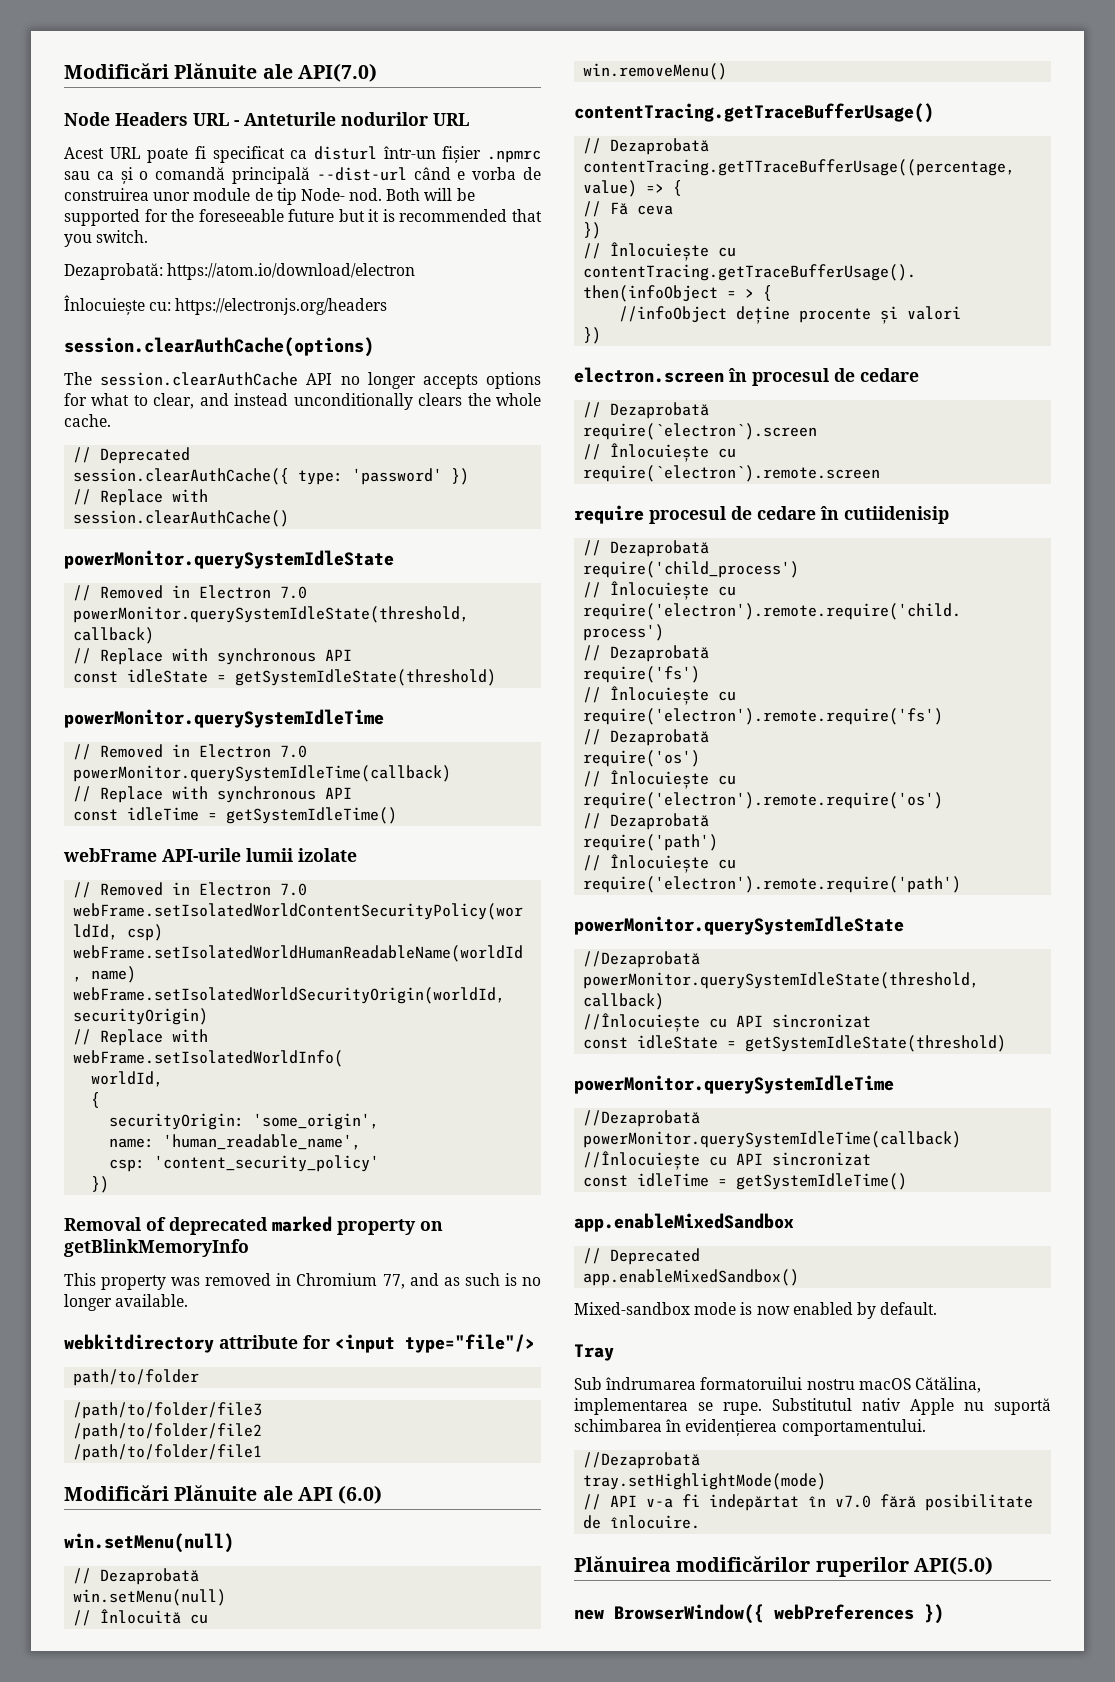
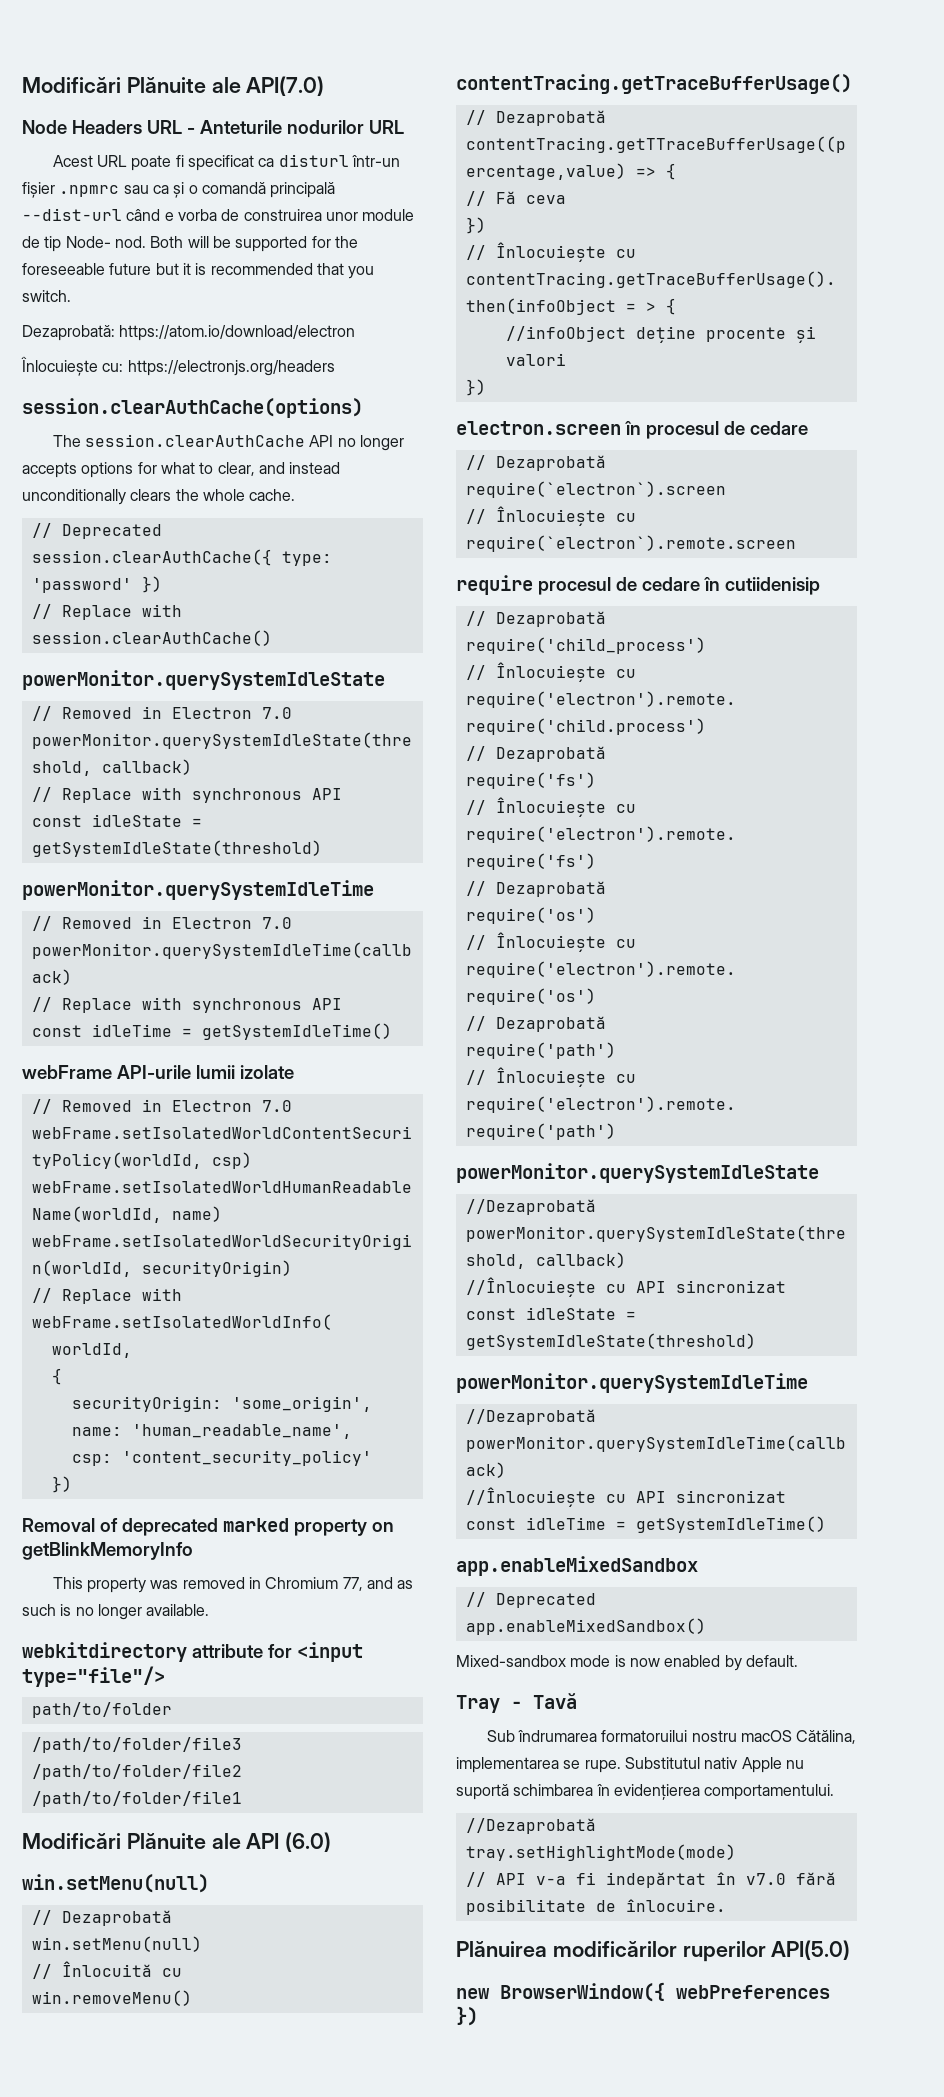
- Tray
+ Tray - Tavă

